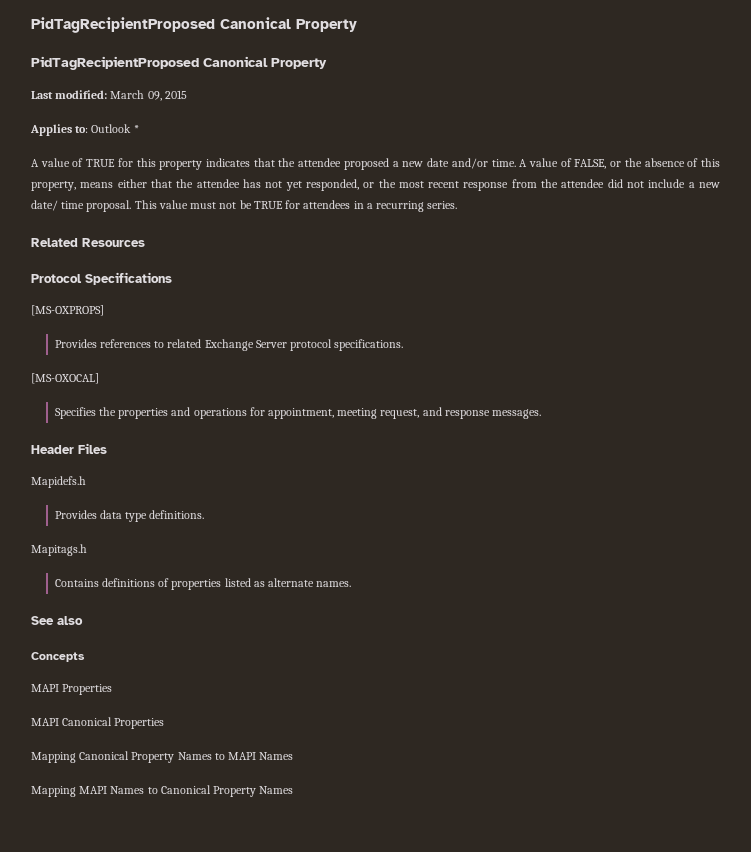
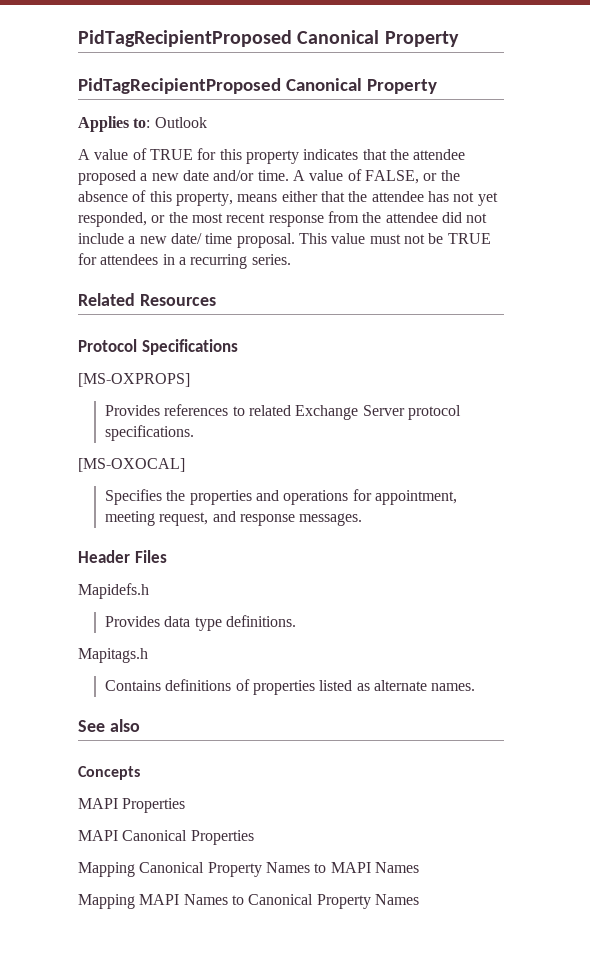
- Last modified: March 09, 2015
- Applies to: Outlook *
+ Applies to: Outlook

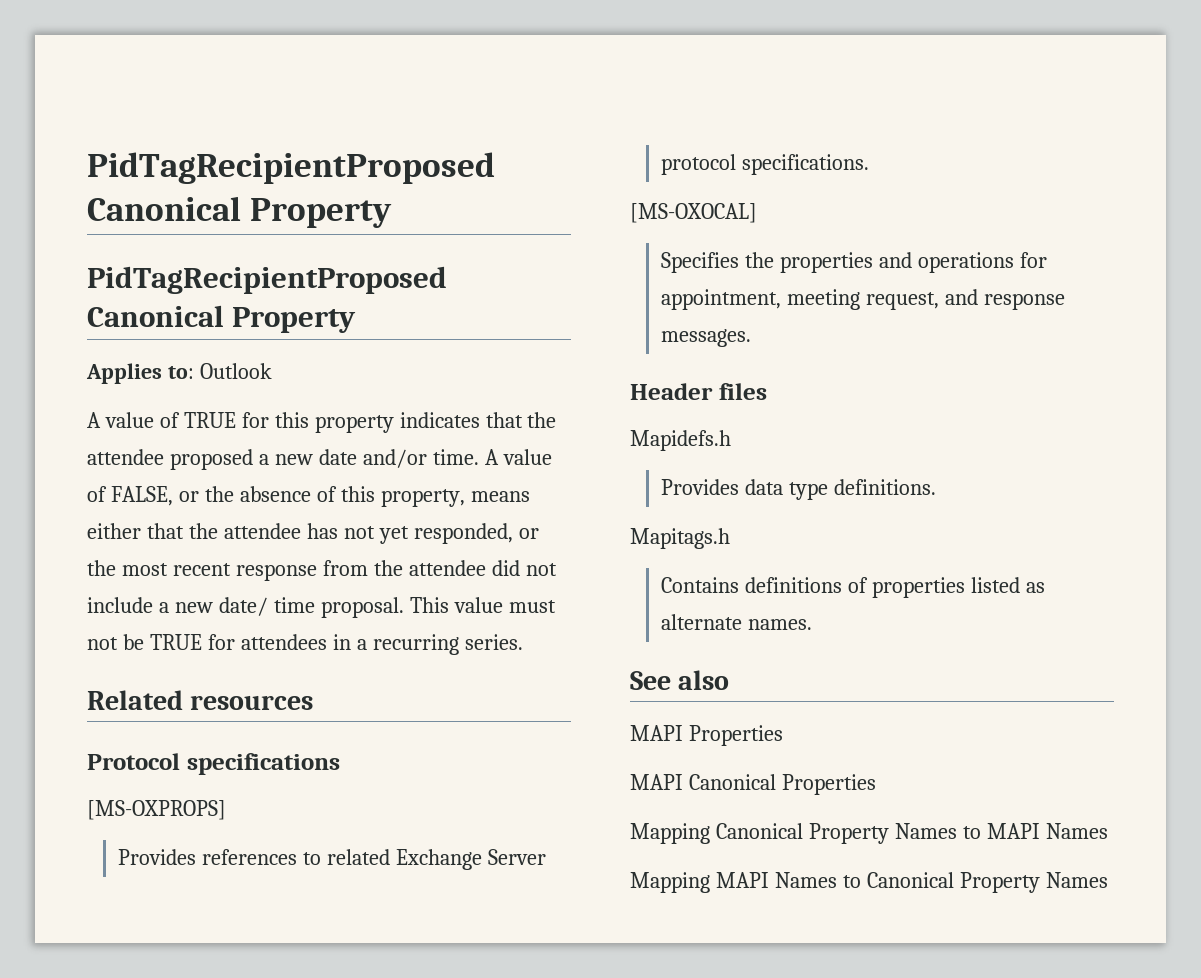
- Related Resources
+ Related resources
- Protocol Specifications
+ Protocol specifications
- Header Files
+ Header files
- Concepts

